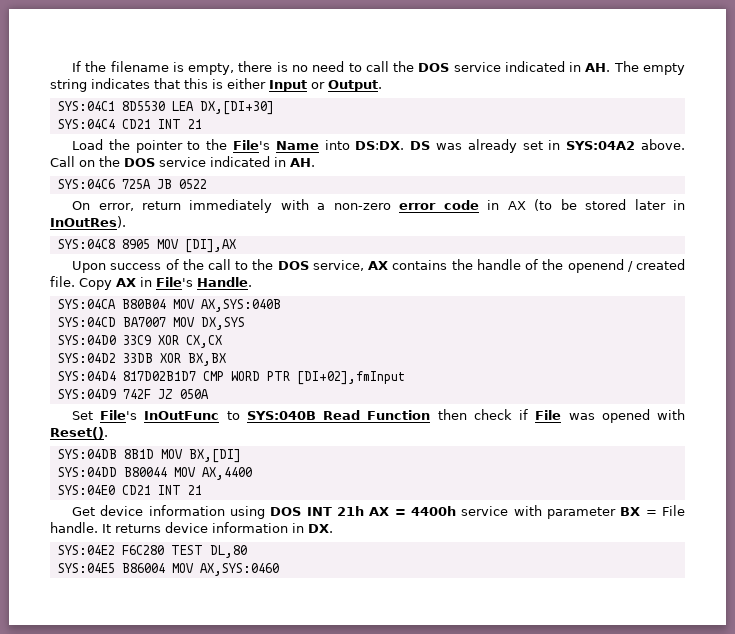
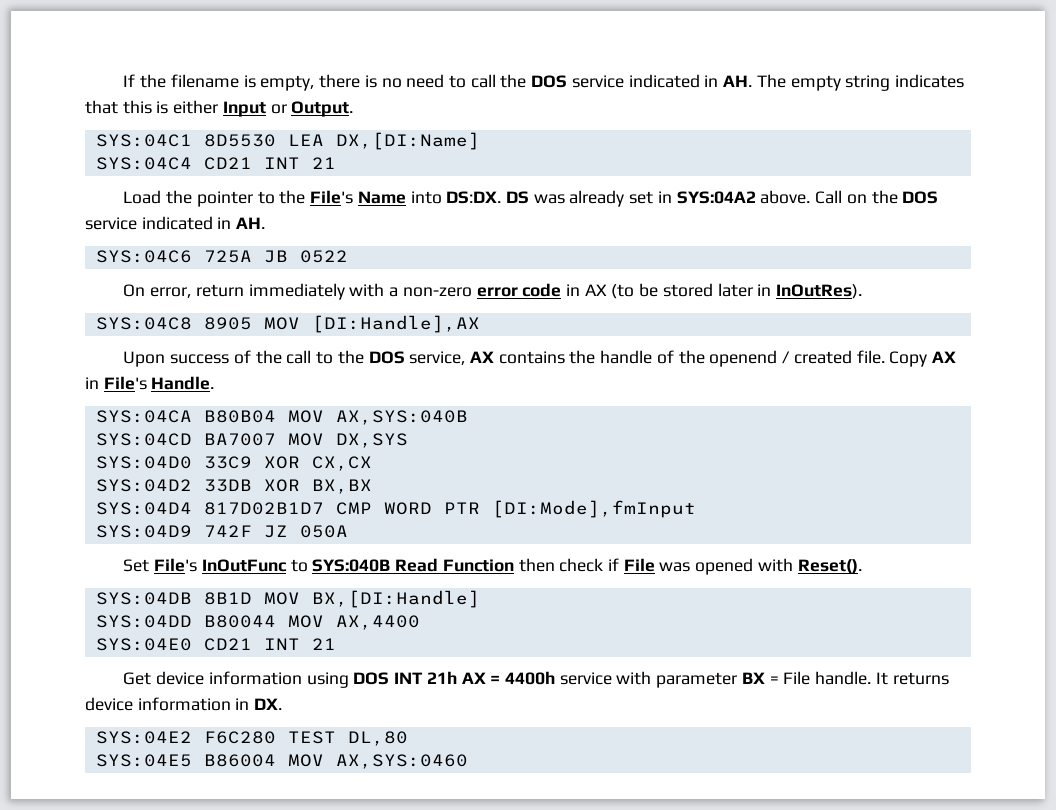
- SYS:04C1 8D5530 LEA DX,[DI+30]
+ SYS:04C1 8D5530 LEA DX,[DI:Name]
- SYS:04C8 8905 MOV [DI],AX
+ SYS:04C8 8905 MOV [DI:Handle],AX
- SYS:04D4 817D02B1D7 CMP WORD PTR [DI+02],fmInput
+ SYS:04D4 817D02B1D7 CMP WORD PTR [DI:Mode],fmInput
- SYS:04DB 8B1D MOV BX,[DI]
+ SYS:04DB 8B1D MOV BX,[DI:Handle]

